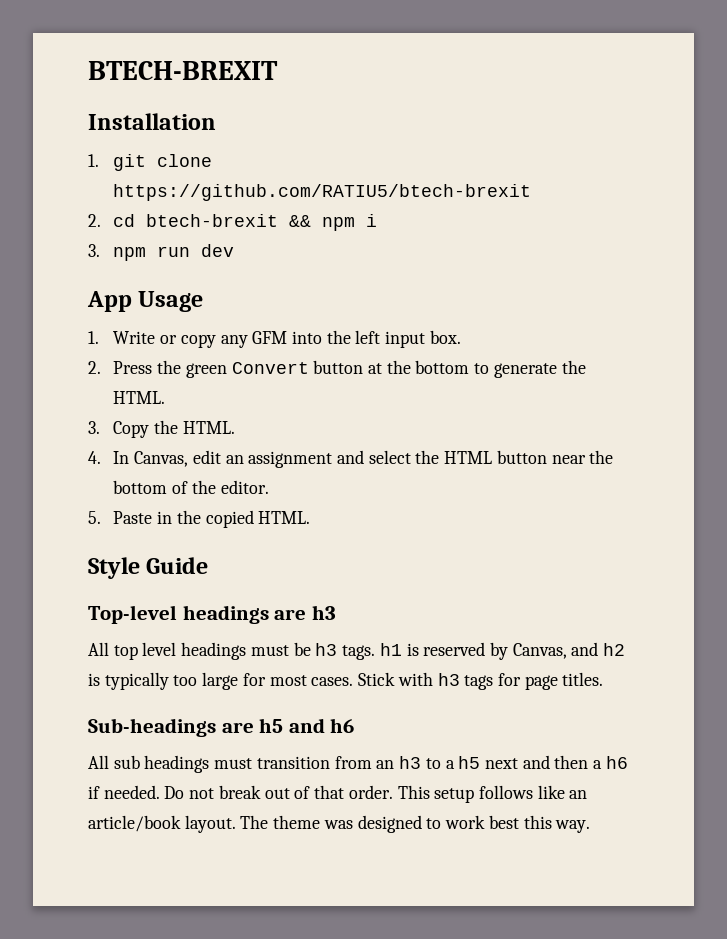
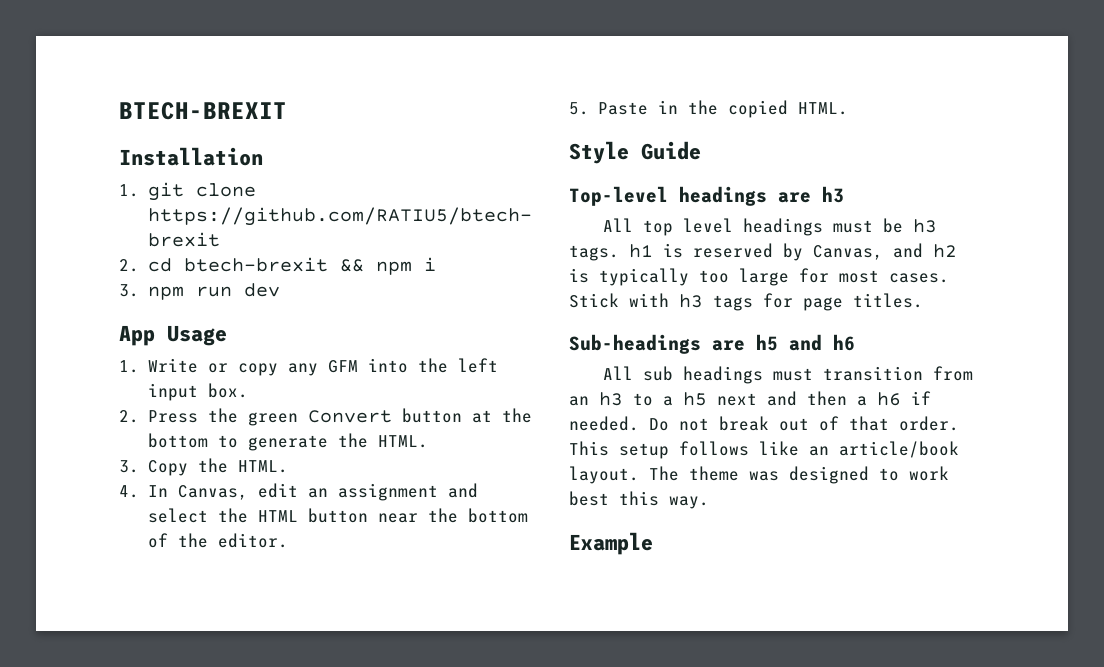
+ Example

